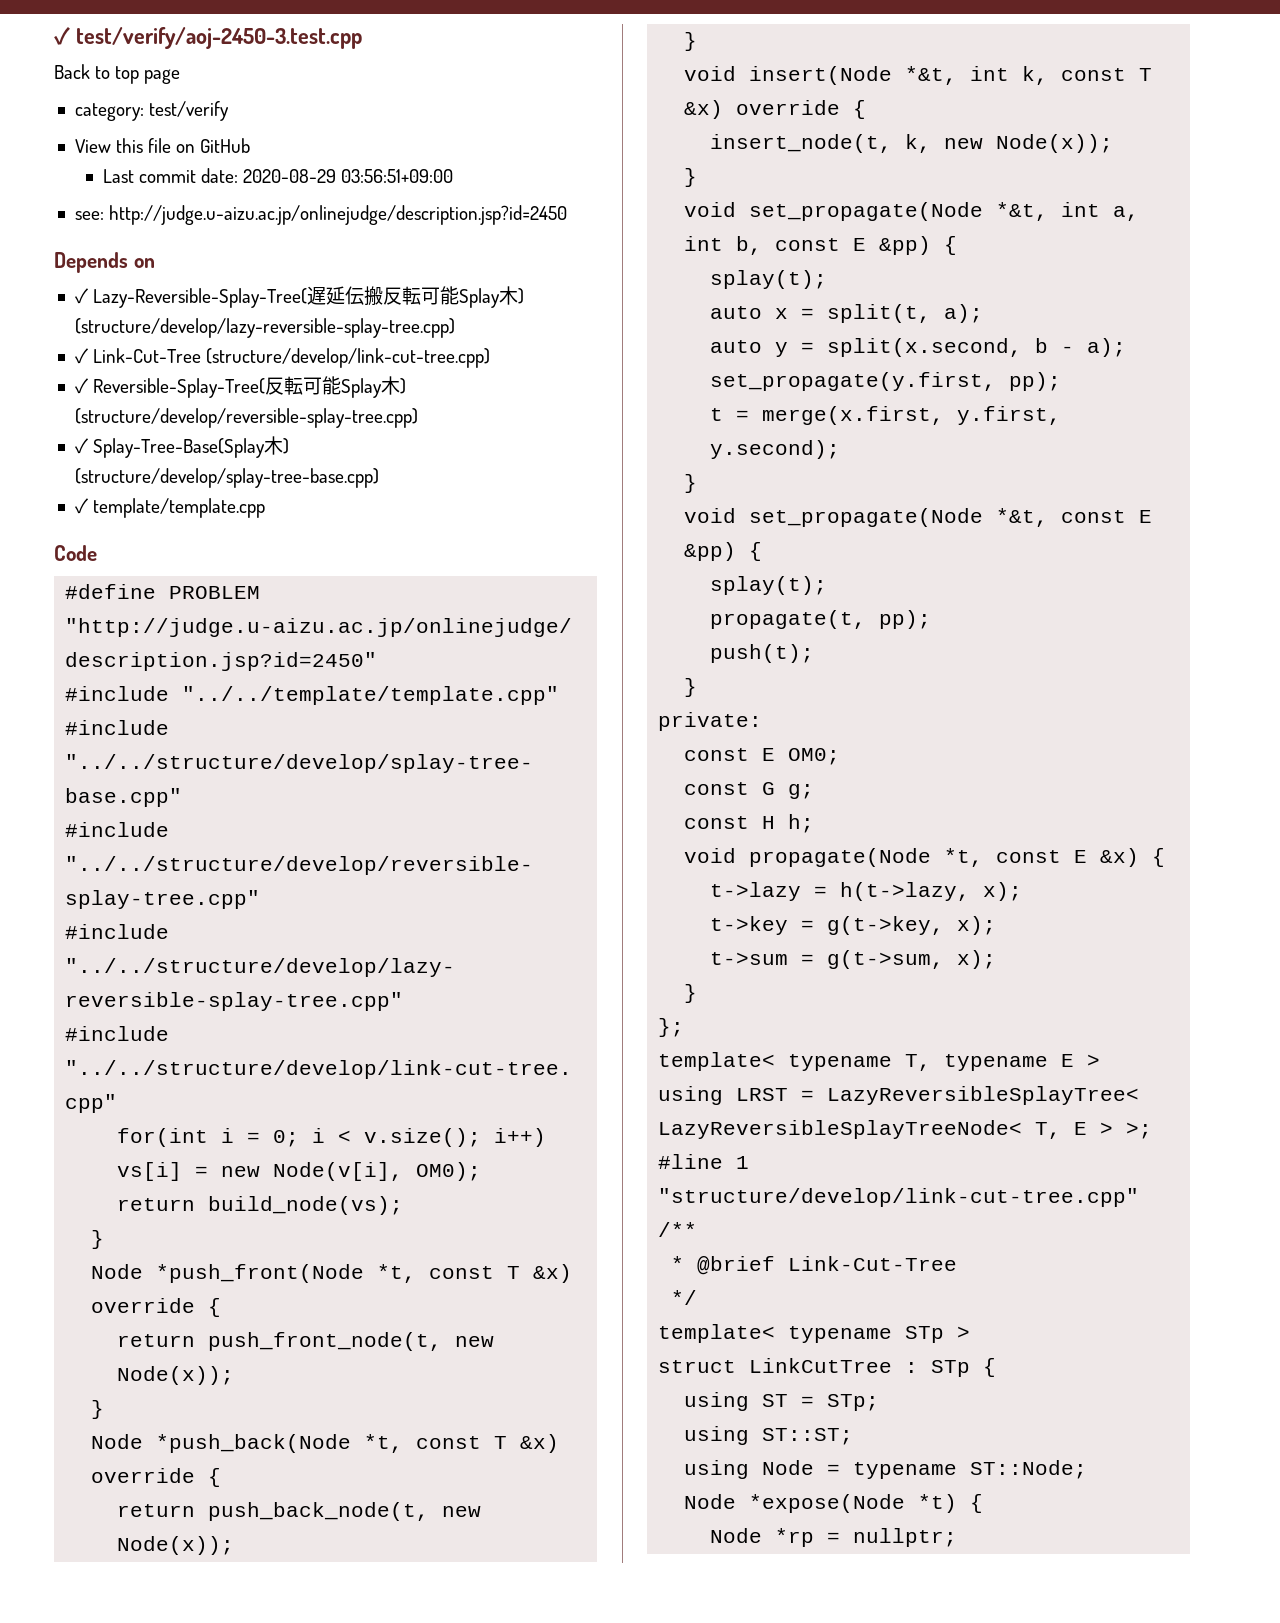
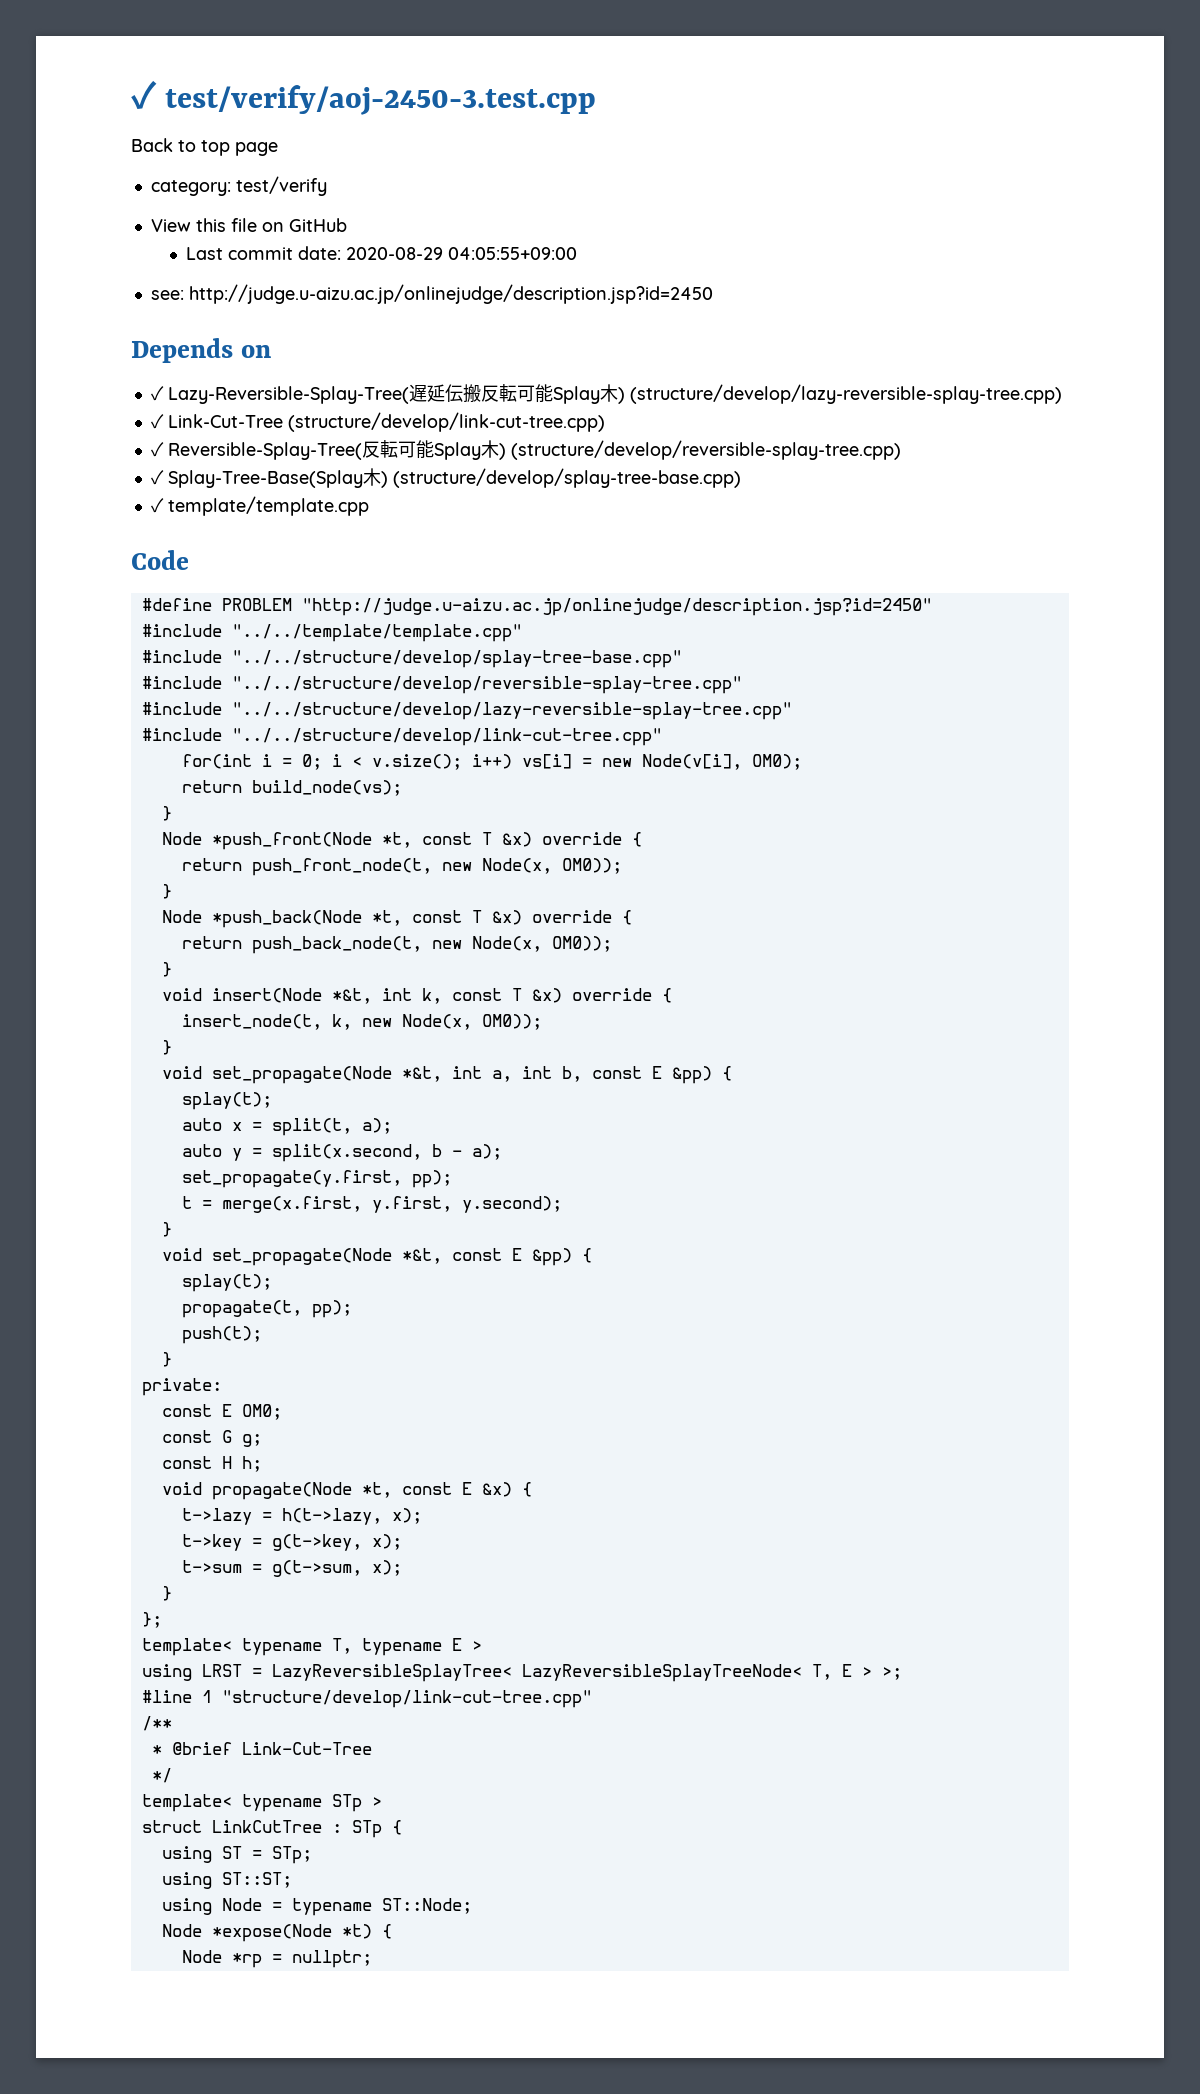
- Last commit date: 2020-08-29 03:56:51+09:00
+ Last commit date: 2020-08-29 04:05:55+09:00
- return push_front_node(t, new Node(x));
+ return push_front_node(t, new Node(x, OM0));
- return push_back_node(t, new Node(x));
+ return push_back_node(t, new Node(x, OM0));
- insert_node(t, k, new Node(x));
+ insert_node(t, k, new Node(x, OM0));

